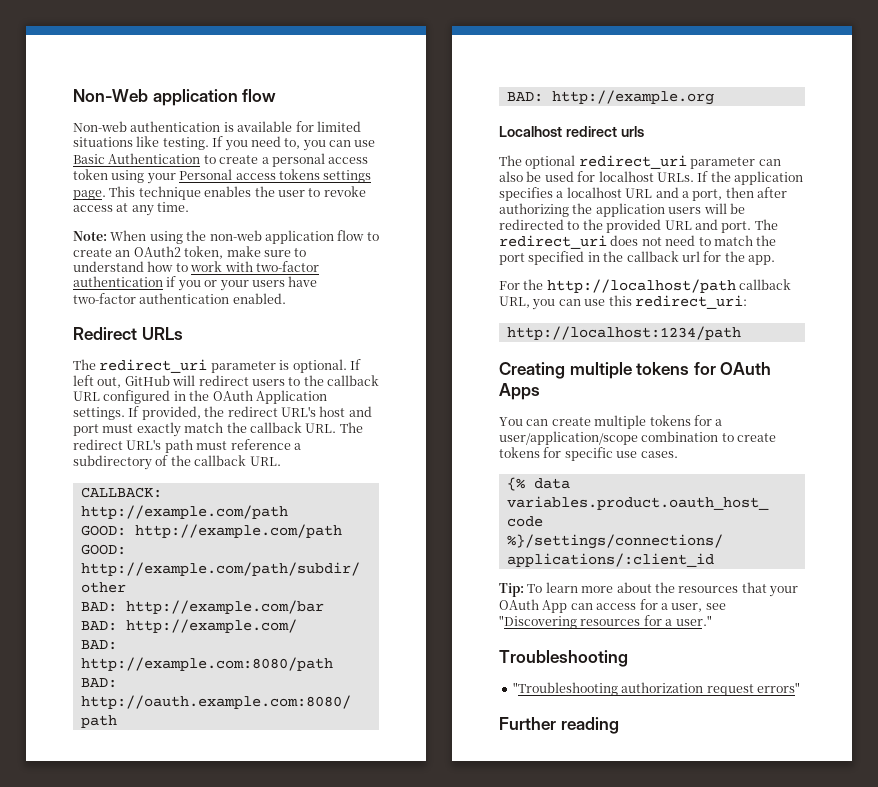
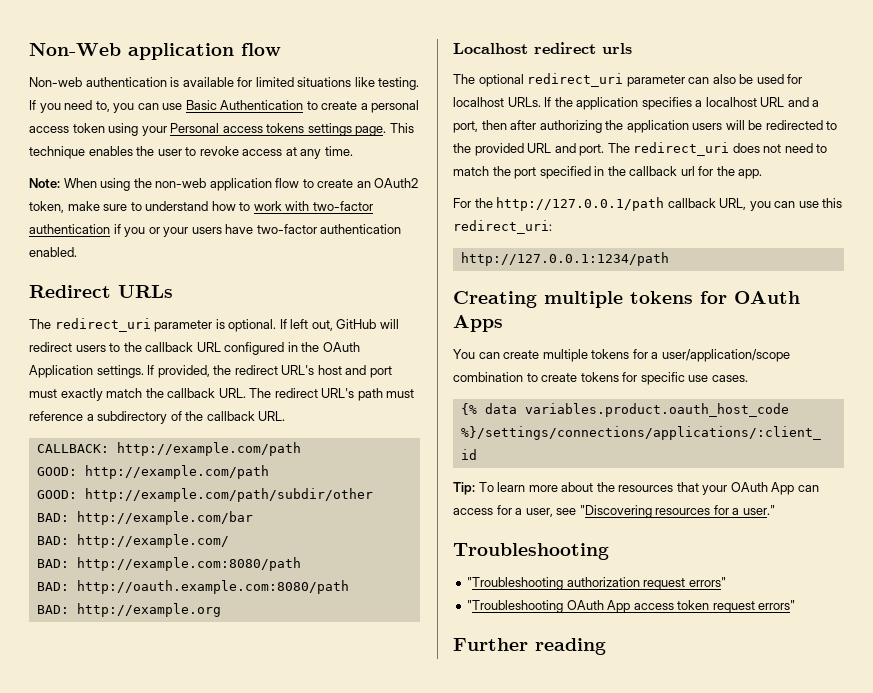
- For the http://localhost/path callback URL, you can use this redirect_uri:
+ For the http://127.0.0.1/path callback URL, you can use this redirect_uri:
- http://localhost:1234/path
+ http://127.0.0.1:1234/path
+ "Troubleshooting OAuth App access token request errors"

